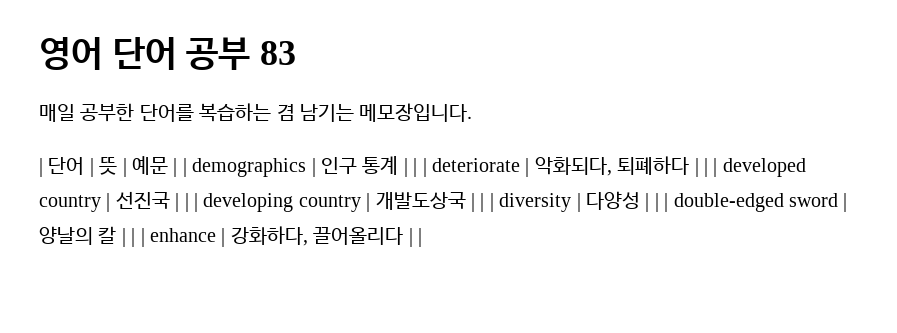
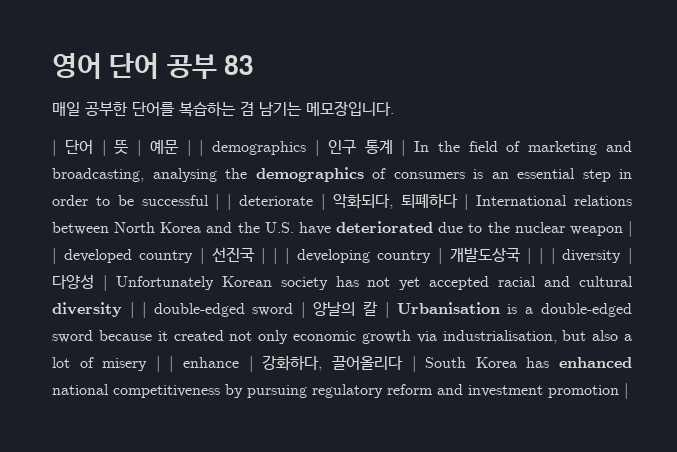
- | 단어 | 뜻 | 예문 | | demographics | 인구 통계 | | | deteriorate | 악화되다, 퇴폐하다 | | | developed country | 선진국 | | | developing country | 개발도상국 | | | diversity | 다양성 | | | double-edged sword | 양날의 칼 | | | enhance | 강화하다, 끌어올리다 | |
+ | 단어 | 뜻 | 예문 | | demographics | 인구 통계 | In the field of marketing and broadcasting, analysing the demographics of consumers is an essential step in order to be successful | | deteriorate | 악화되다, 퇴폐하다 | International relations between North Korea and the U.S. have deteriorated due to the nuclear weapon | | developed country | 선진국 | | | developing country | 개발도상국 | | | diversity | 다양성 | Unfortunately Korean society has not yet accepted racial and cultural diversity | | double-edged sword | 양날의 칼 | Urbanisation is a double-edged sword because it created not only economic growth via industrialisation, but also a lot of misery | | enhance | 강화하다, 끌어올리다 | South Korea has enhanced national competitiveness by pursuing regulatory reform and investment promotion |

